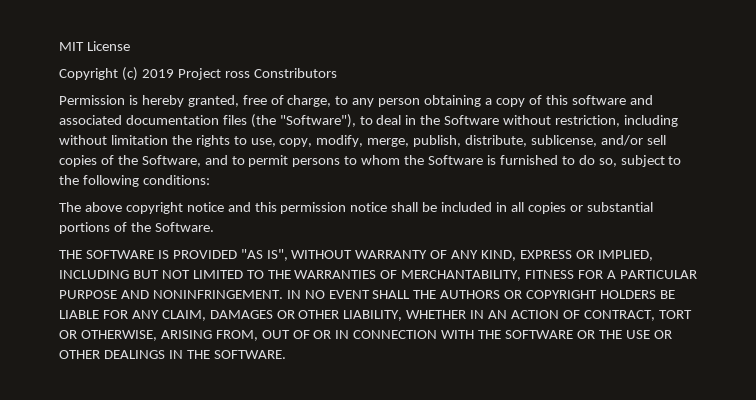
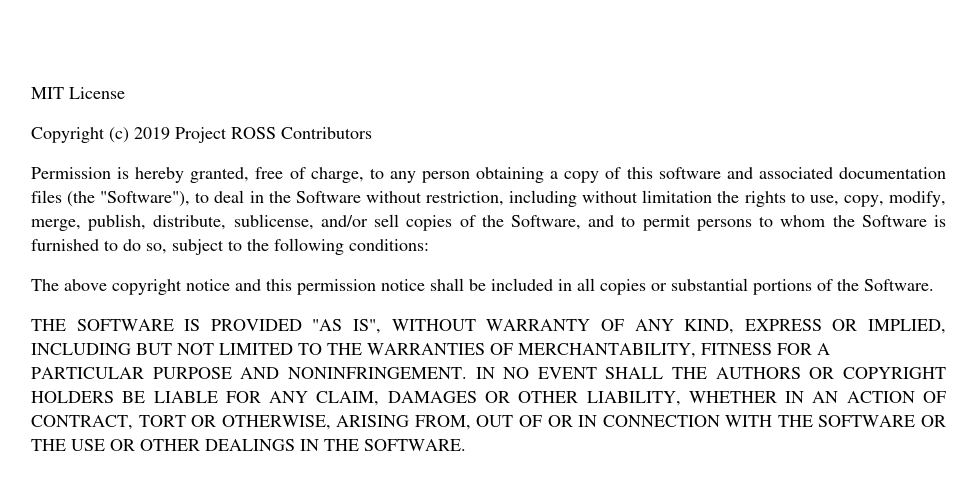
- Copyright (c) 2019 Project ross Constributors
+ Copyright (c) 2019 Project ROSS Contributors

